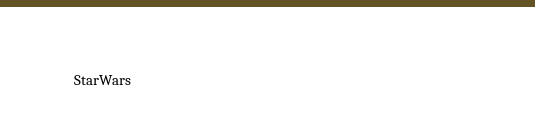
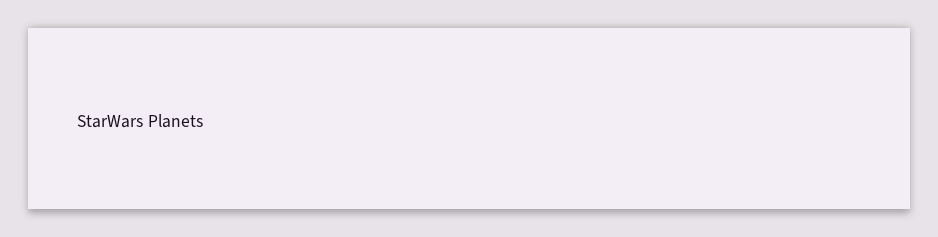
- StarWars
+ StarWars Planets

